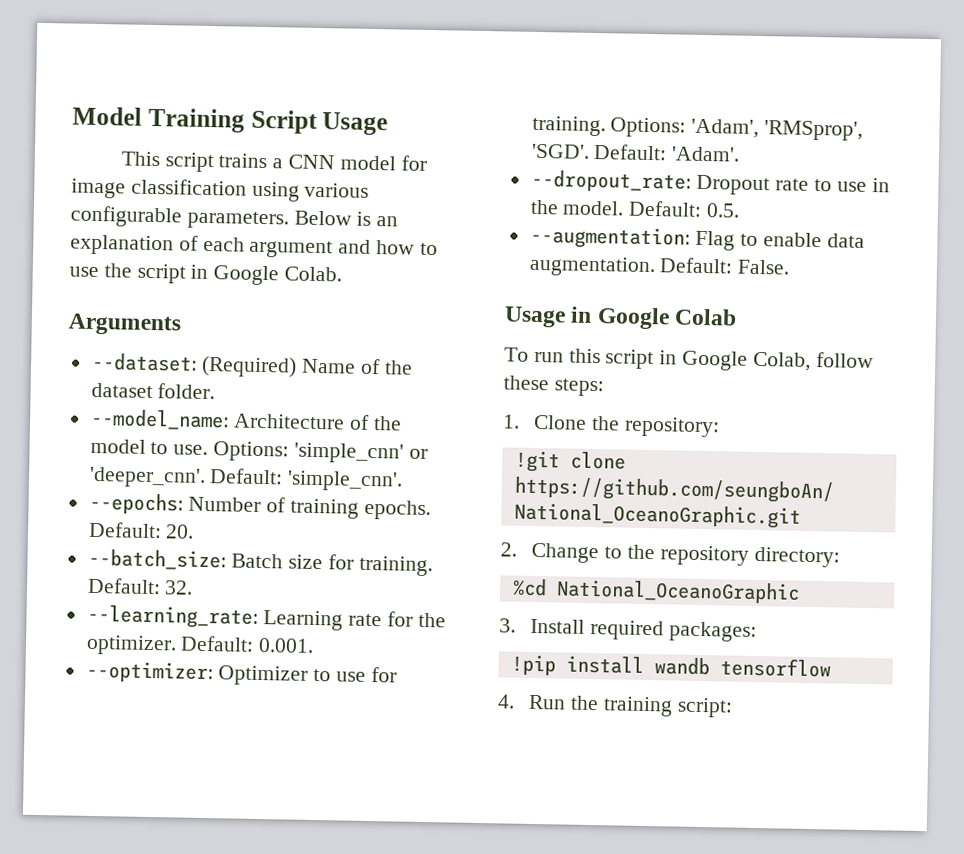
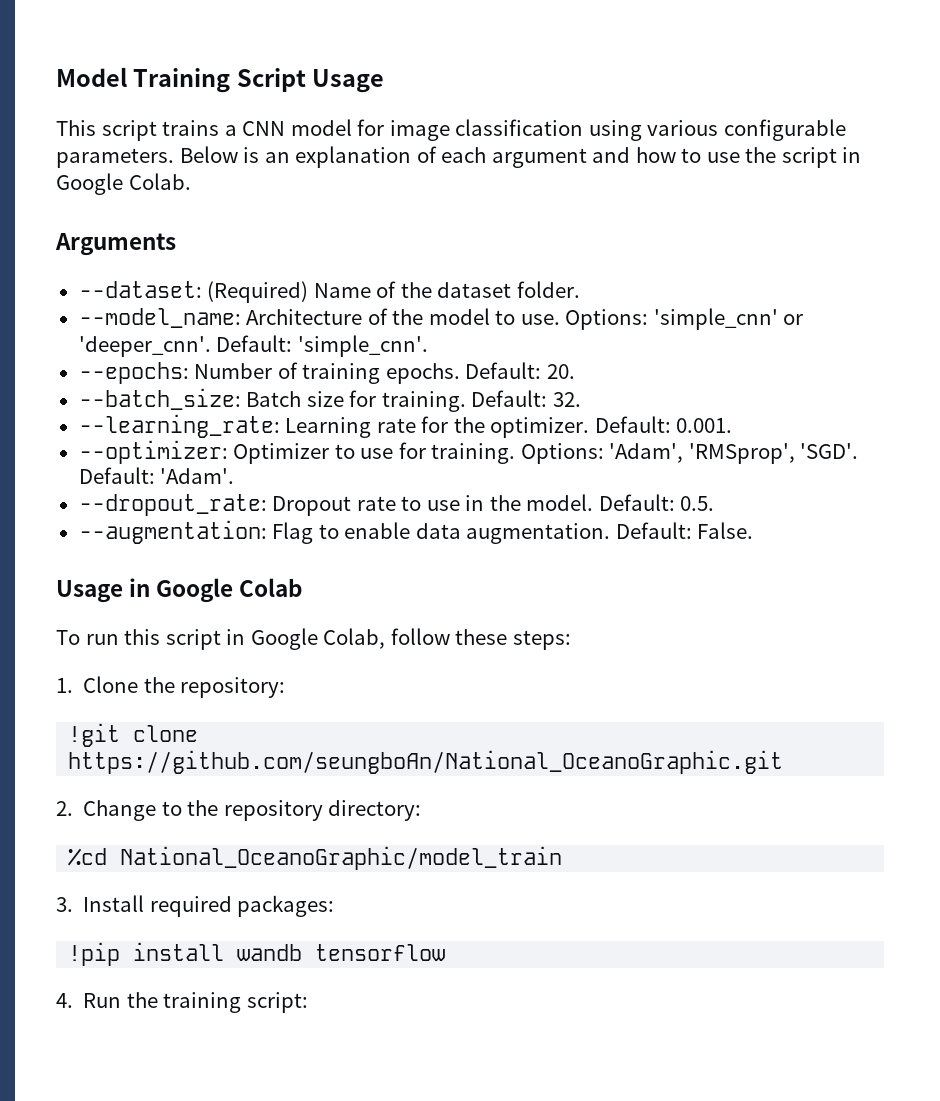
- %cd National_OceanoGraphic
+ %cd National_OceanoGraphic/model_train

